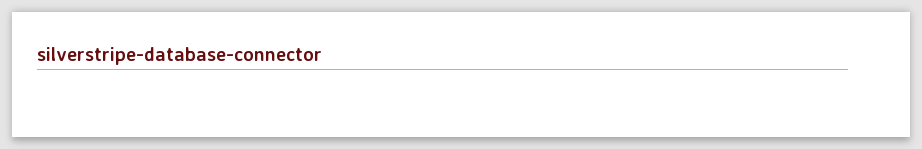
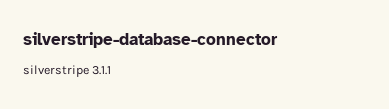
+ silverstripe 3.1.1

